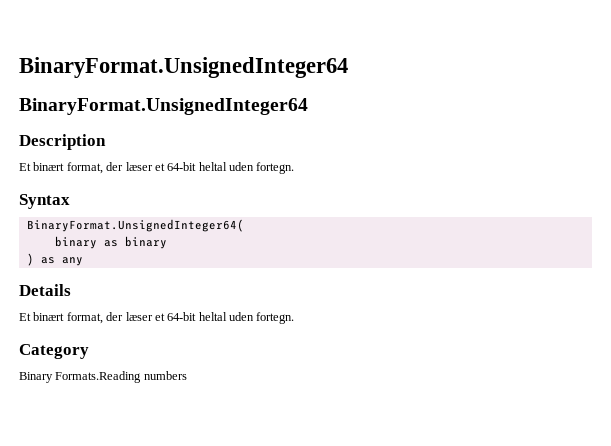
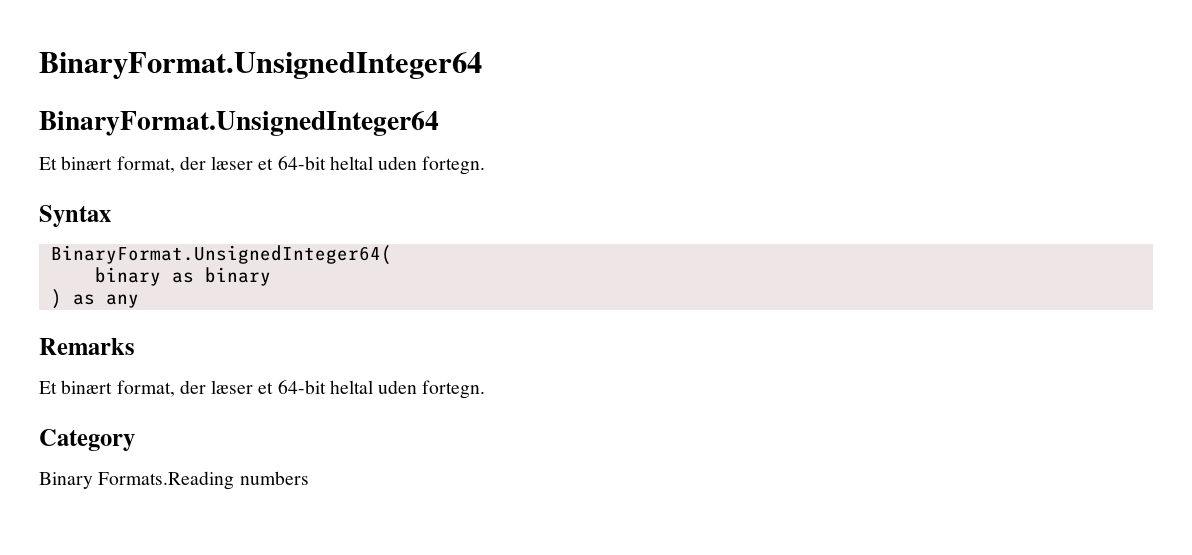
- Description
- Details
+ Remarks

